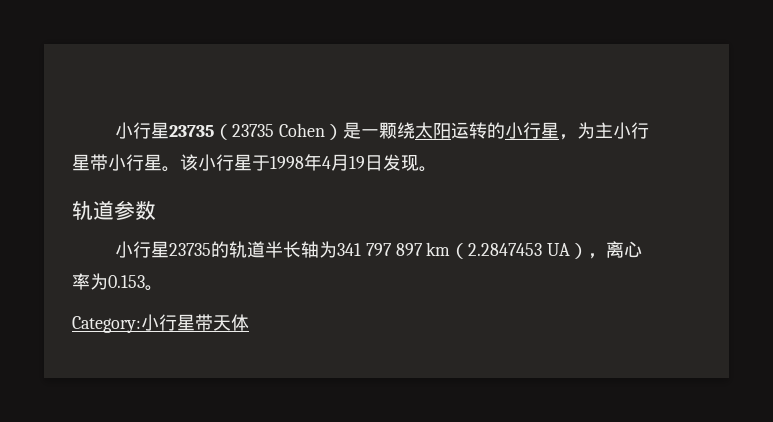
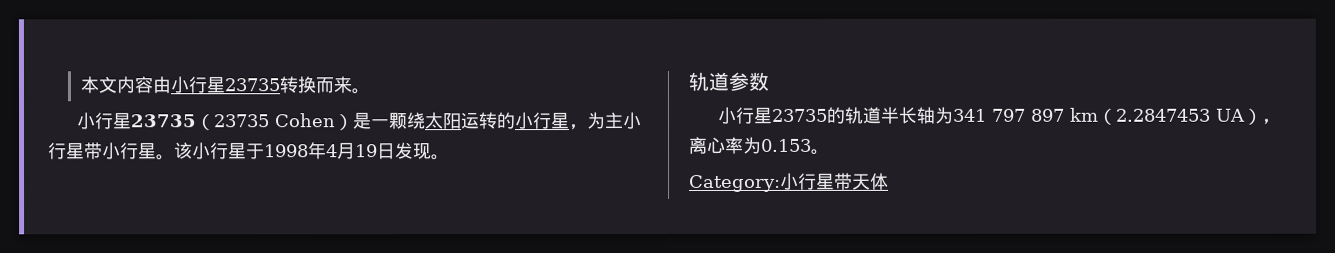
+ 本文内容由小行星23735转换而来。

